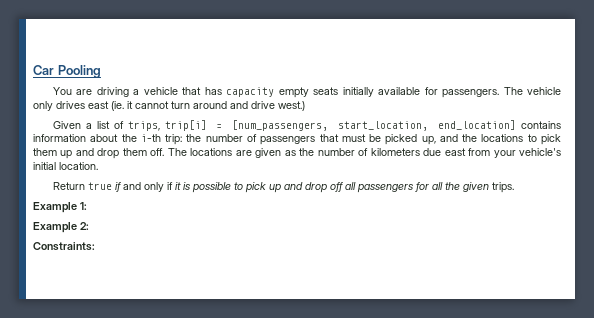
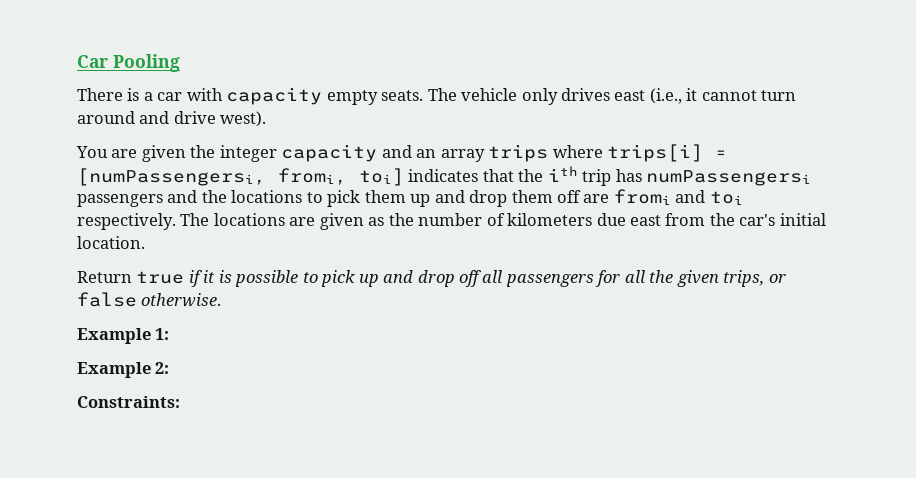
- You are driving a vehicle that has capacity empty seats initially available for passengers.
+ There is a car with capacity empty seats.
- The vehicle only drives east (ie. it cannot turn around and drive west.)
- Given a list of trips, trip[i] = [num_passengers, start_location, end_location] contains information about the i-th trip: the number of passengers that must be picked up, and the locations to pick them up and drop them off.
+ The vehicle only drives east (i.e., it cannot turn around and drive west).
+ You are given the integer capacity and an array trips where trips[i] = [numPassengersi, fromi, toi] indicates that the ith trip has numPassengersi passengers and the locations to pick them up and drop them off are fromi and toi respectively.
- The locations are given as the number of kilometers due east from your vehicle's initial location.
+ The locations are given as the number of kilometers due east from the car's initial location.
- Return true if and only if it is possible to pick up and drop off all passengers for all the given trips.
+ Return true if it is possible to pick up and drop off all passengers for all the given trips, or false otherwise.

